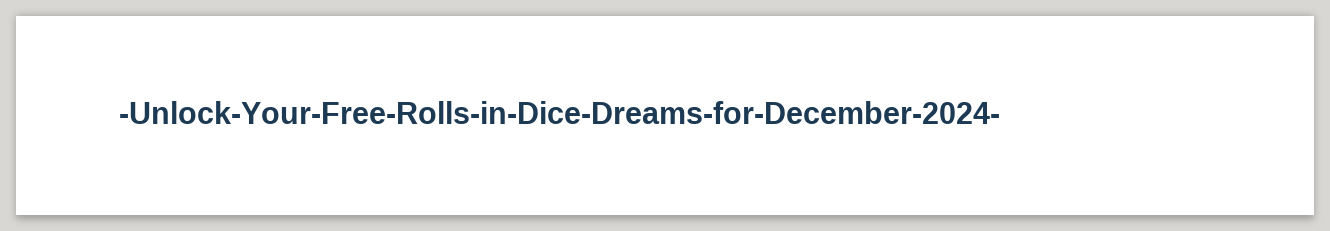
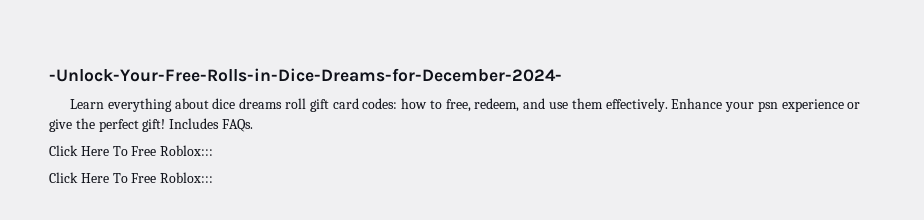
+ Learn everything about dice dreams roll gift card codes: how to free, redeem, and use them effectively. Enhance your psn experience or give the perfect gift! Includes FAQs.
+ Click Here To Free Roblox:::
+ Click Here To Free Roblox:::

